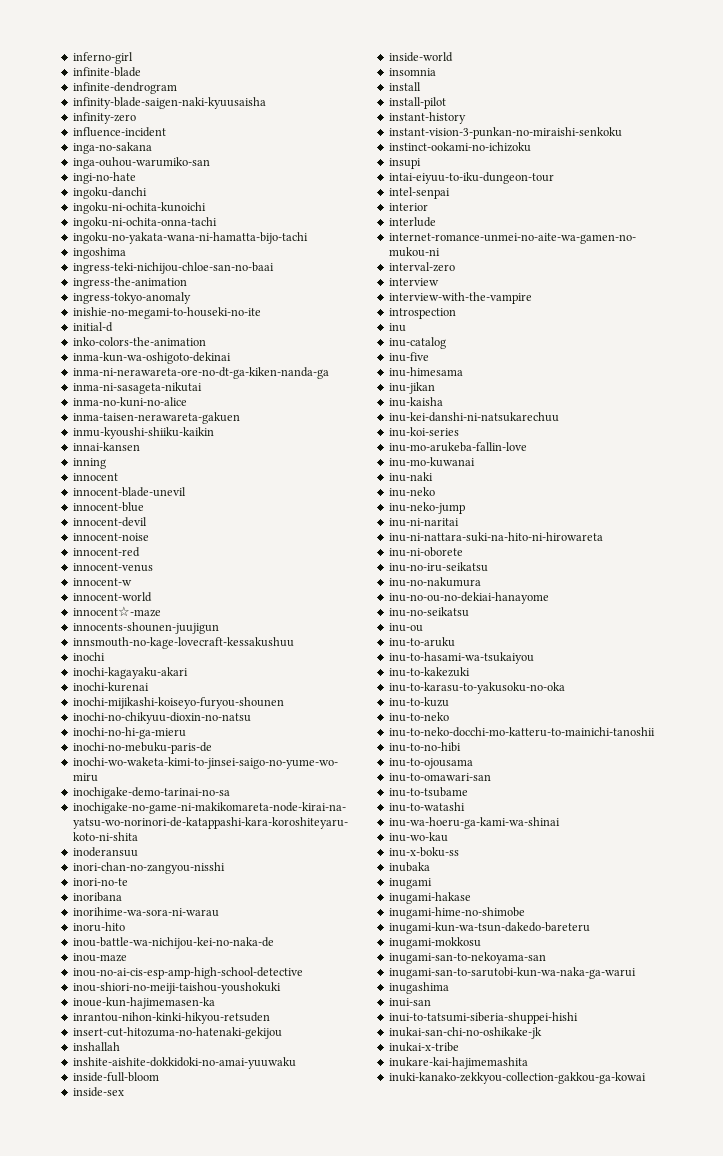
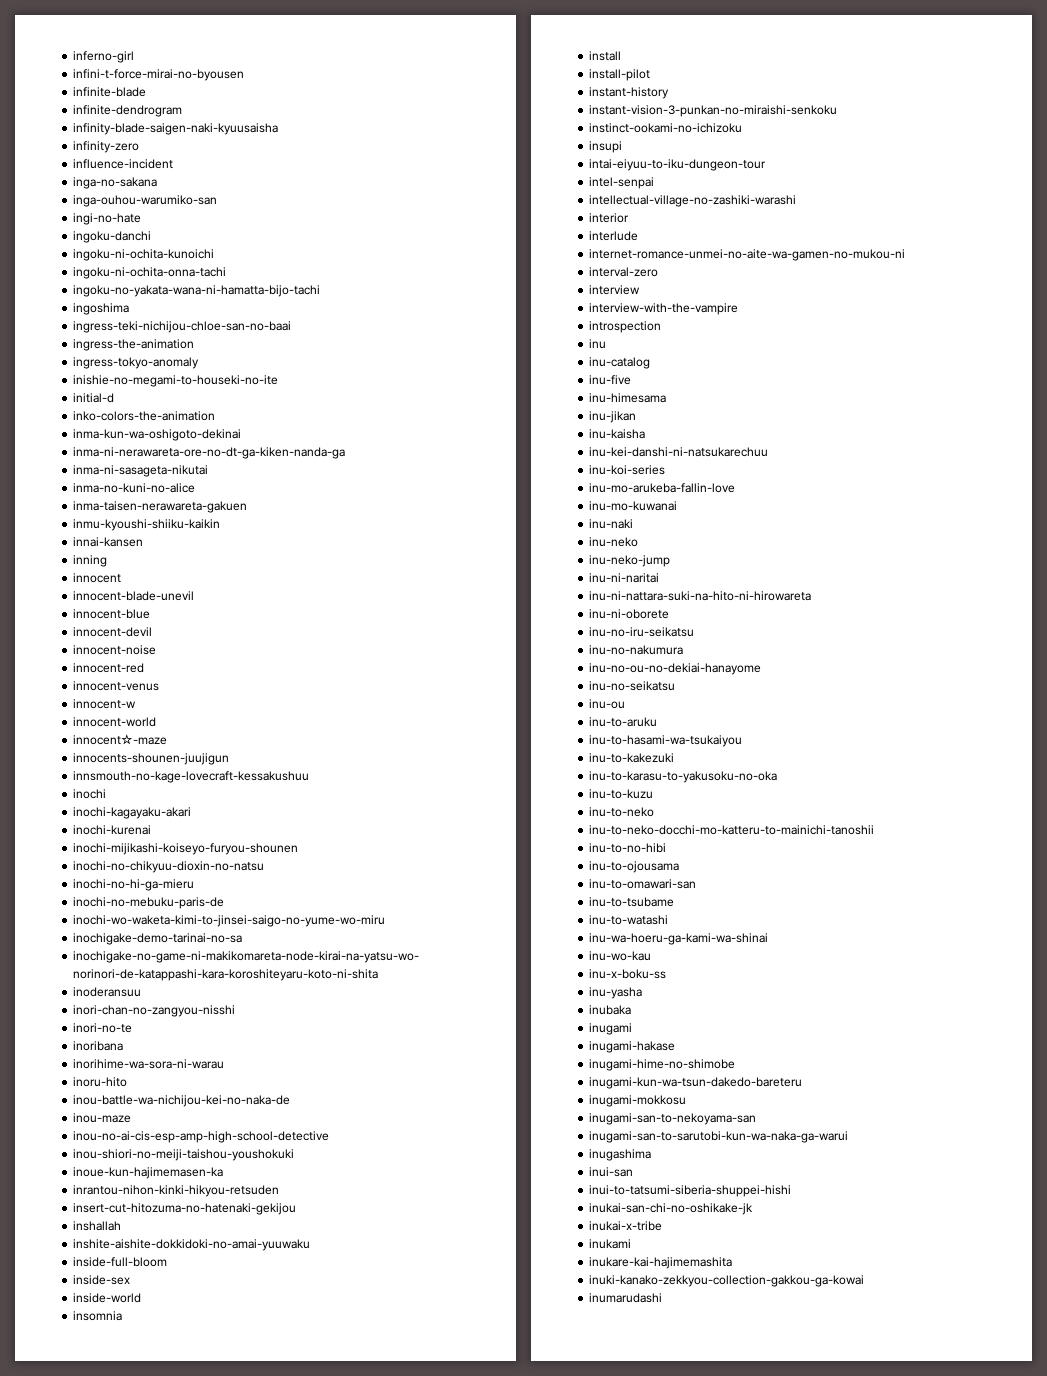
+ infini-t-force-mirai-no-byousen
+ intellectual-village-no-zashiki-warashi
+ inu-yasha
+ inukami
+ inumarudashi

